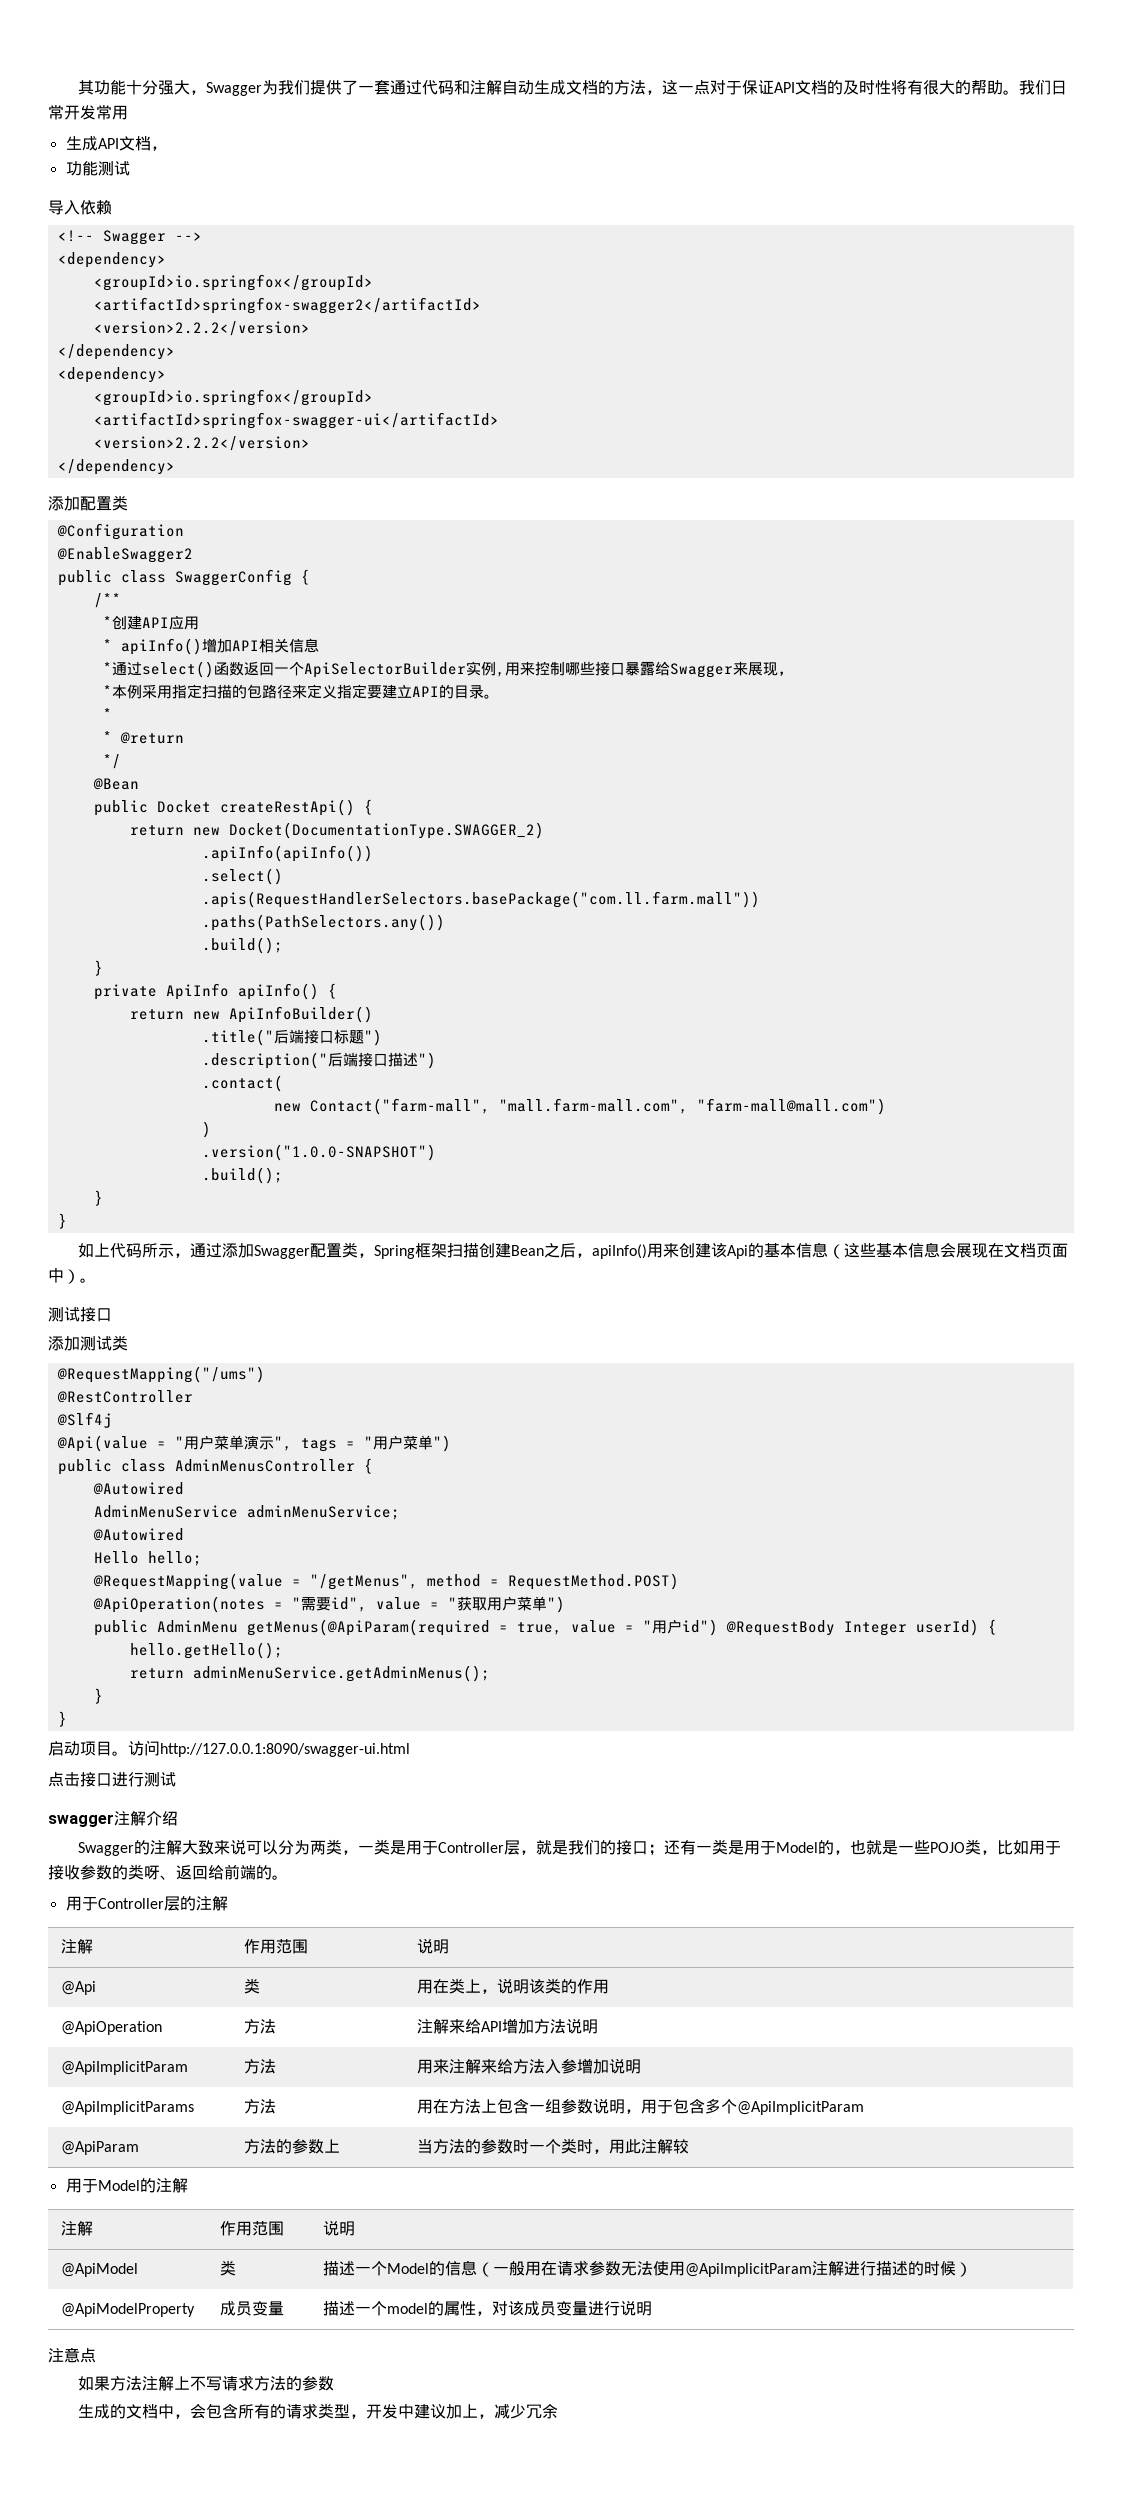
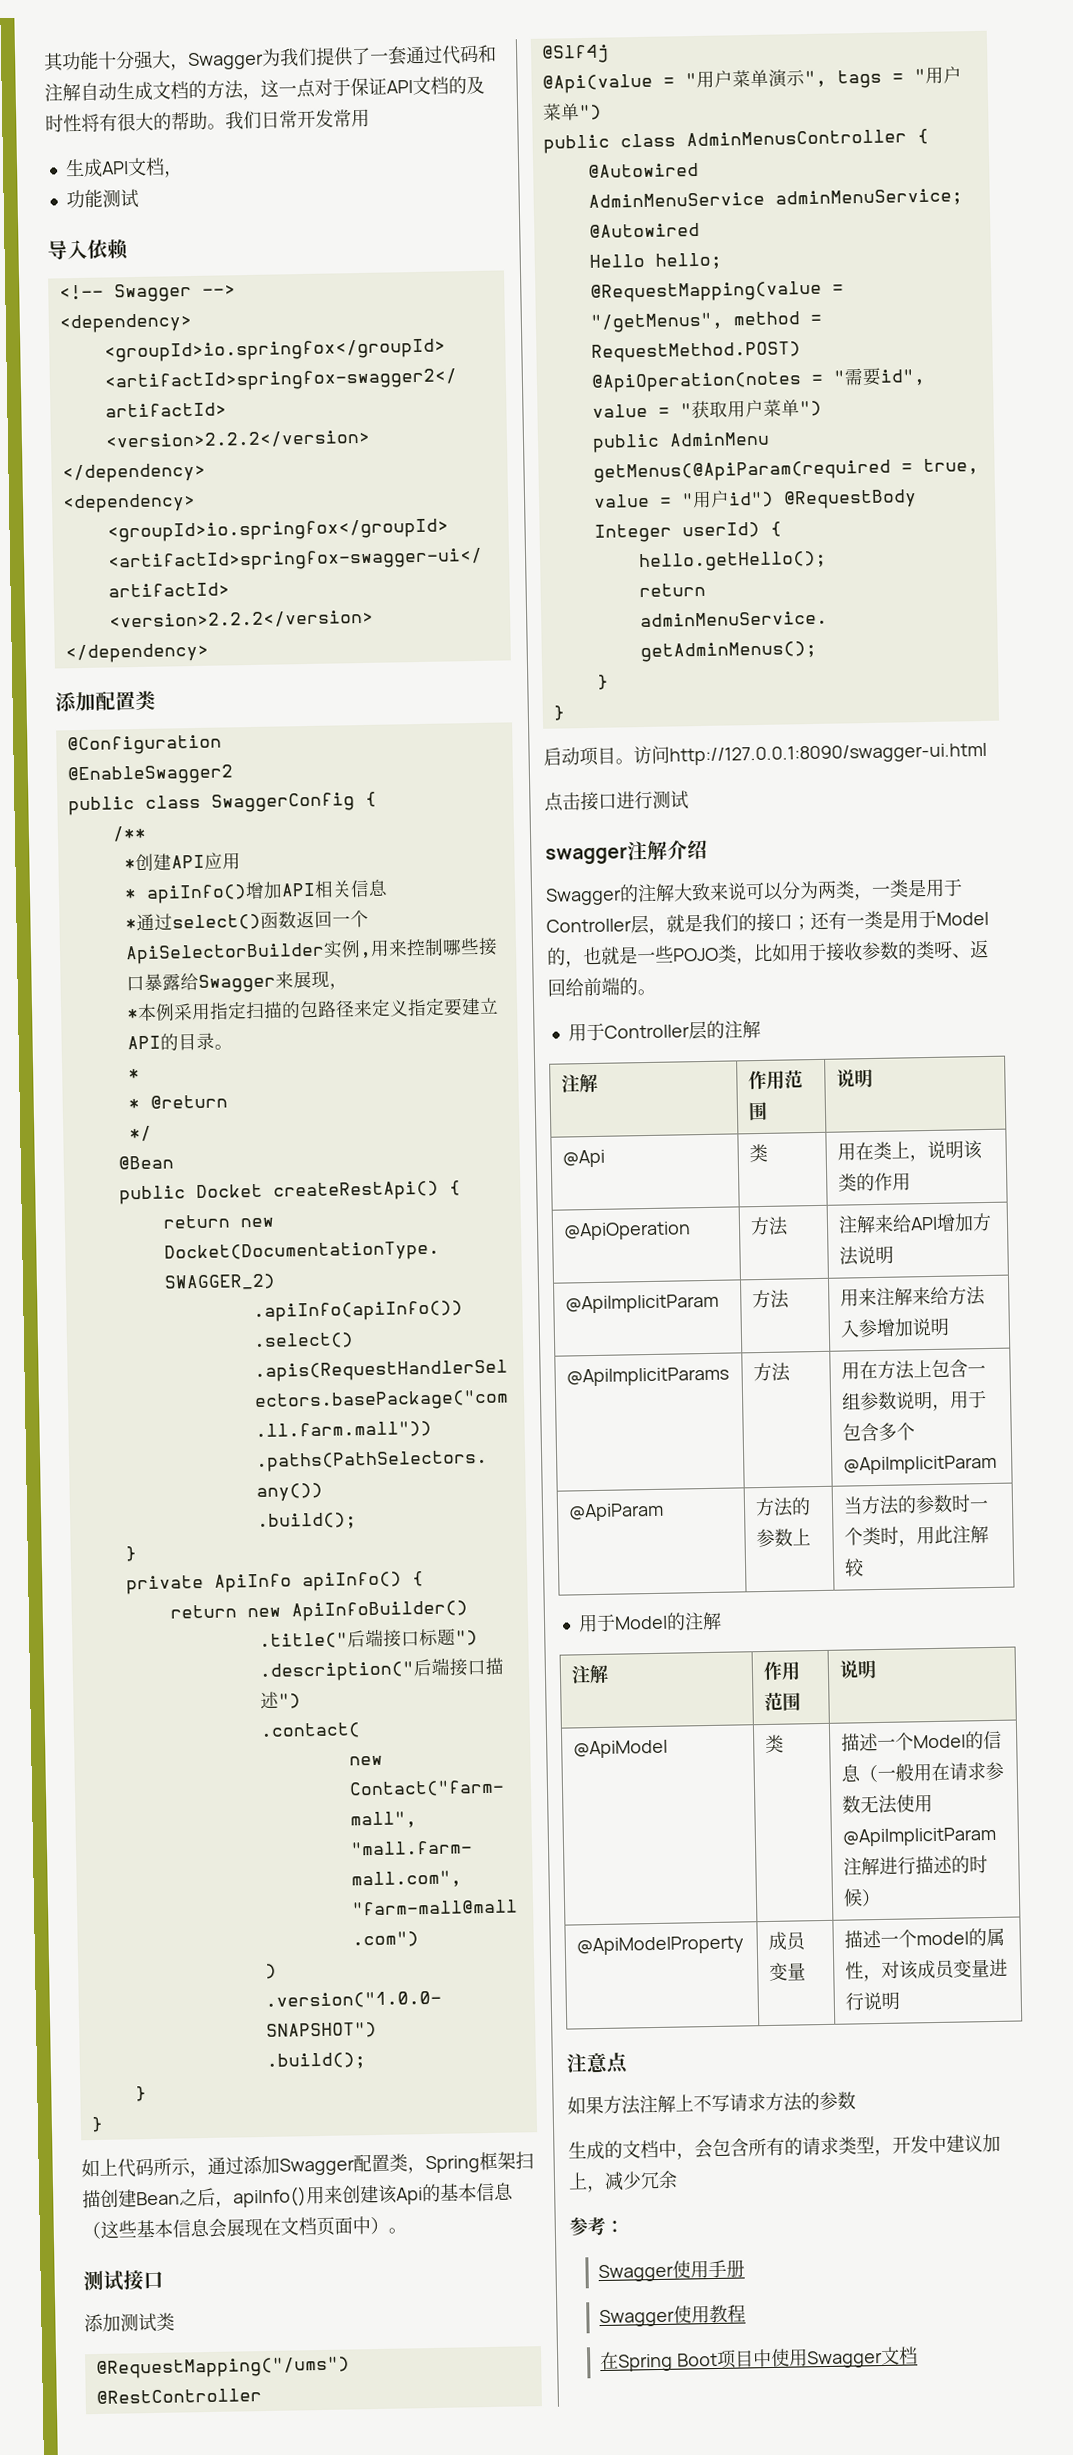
+ 参考：
+ Swagger使用手册
+ Swagger使用教程
+ 在Spring Boot项目中使用Swagger文档

